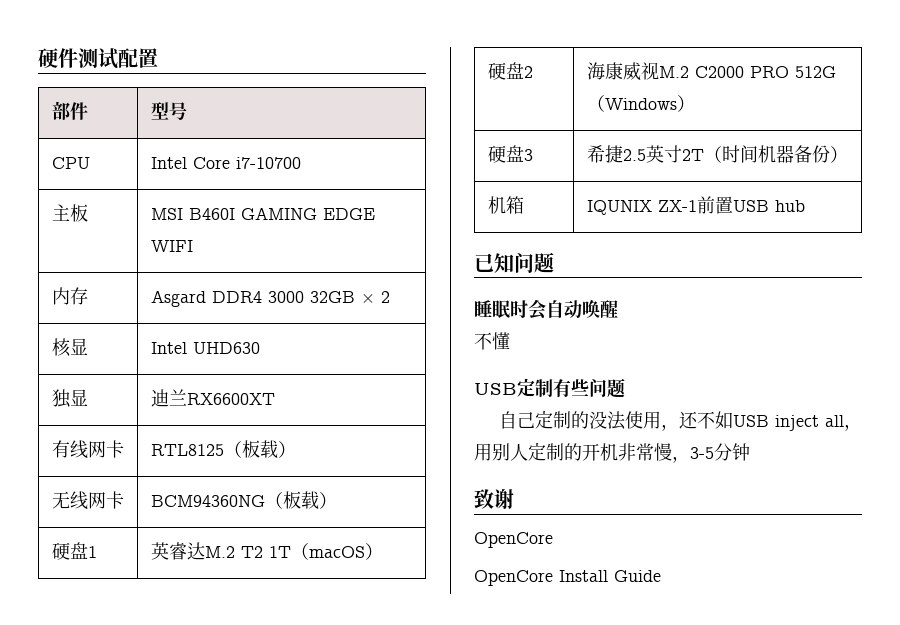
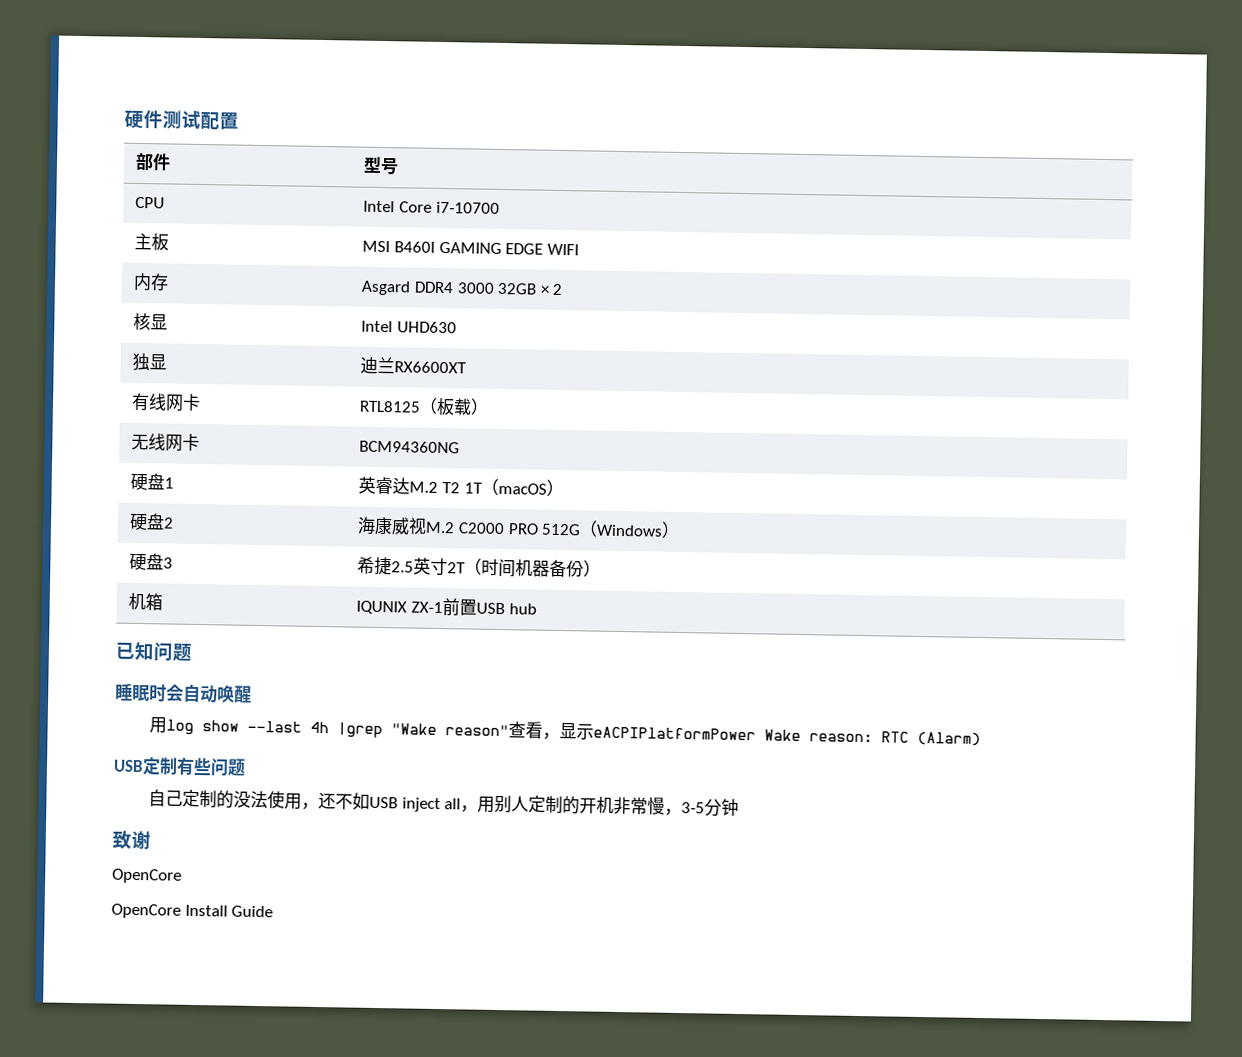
- 无线网卡 | BCM94360NG（板载）
+ 无线网卡 | BCM94360NG
- 不懂
+ 用log show --last 4h |grep "Wake reason"查看，显示eACPIPlatformPower Wake reason: RTC (Alarm)

